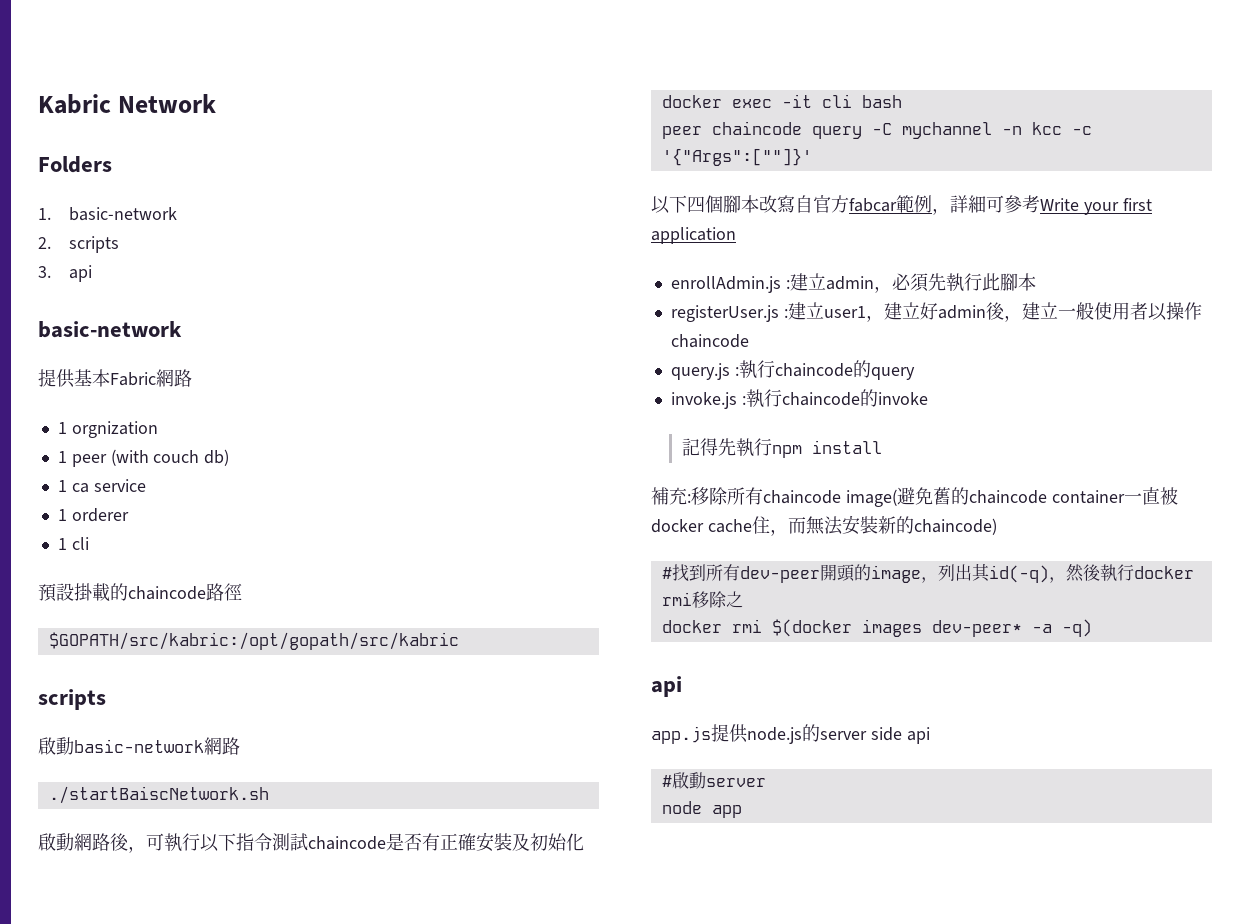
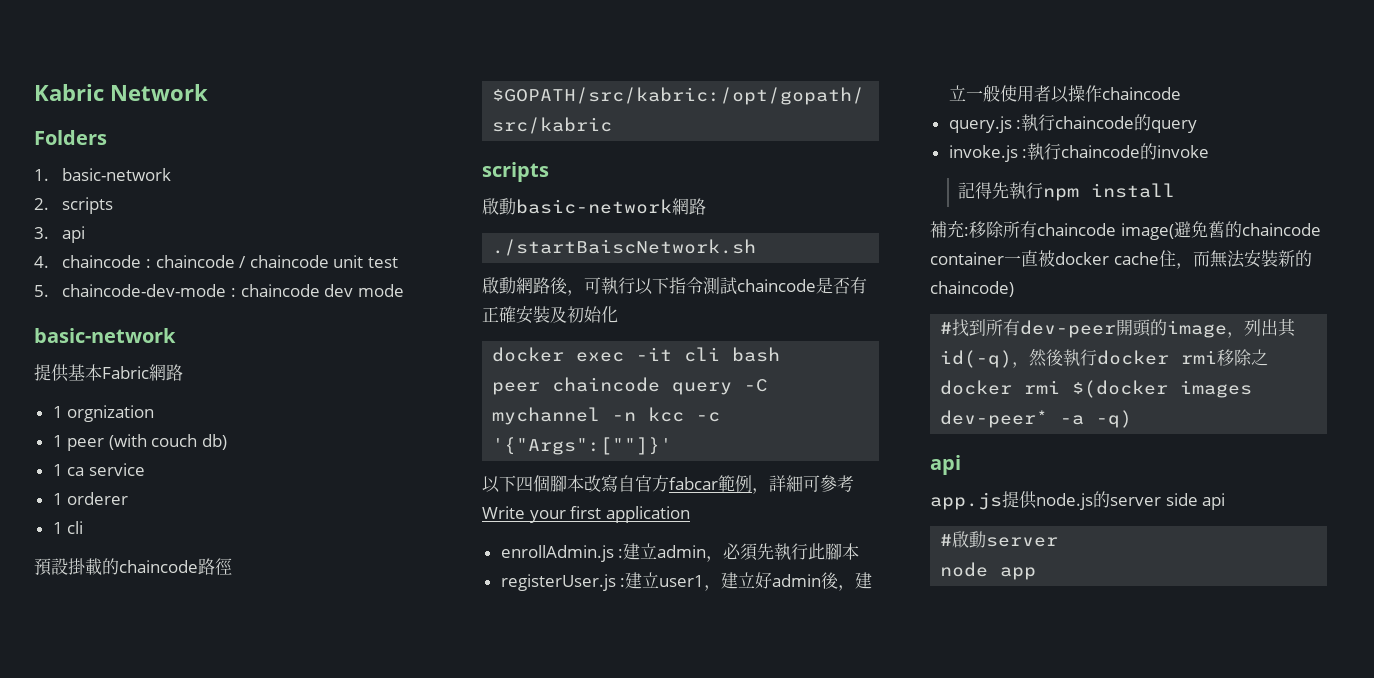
+ 4. chaincode : chaincode / chaincode unit test
+ 5. chaincode-dev-mode : chaincode dev mode

